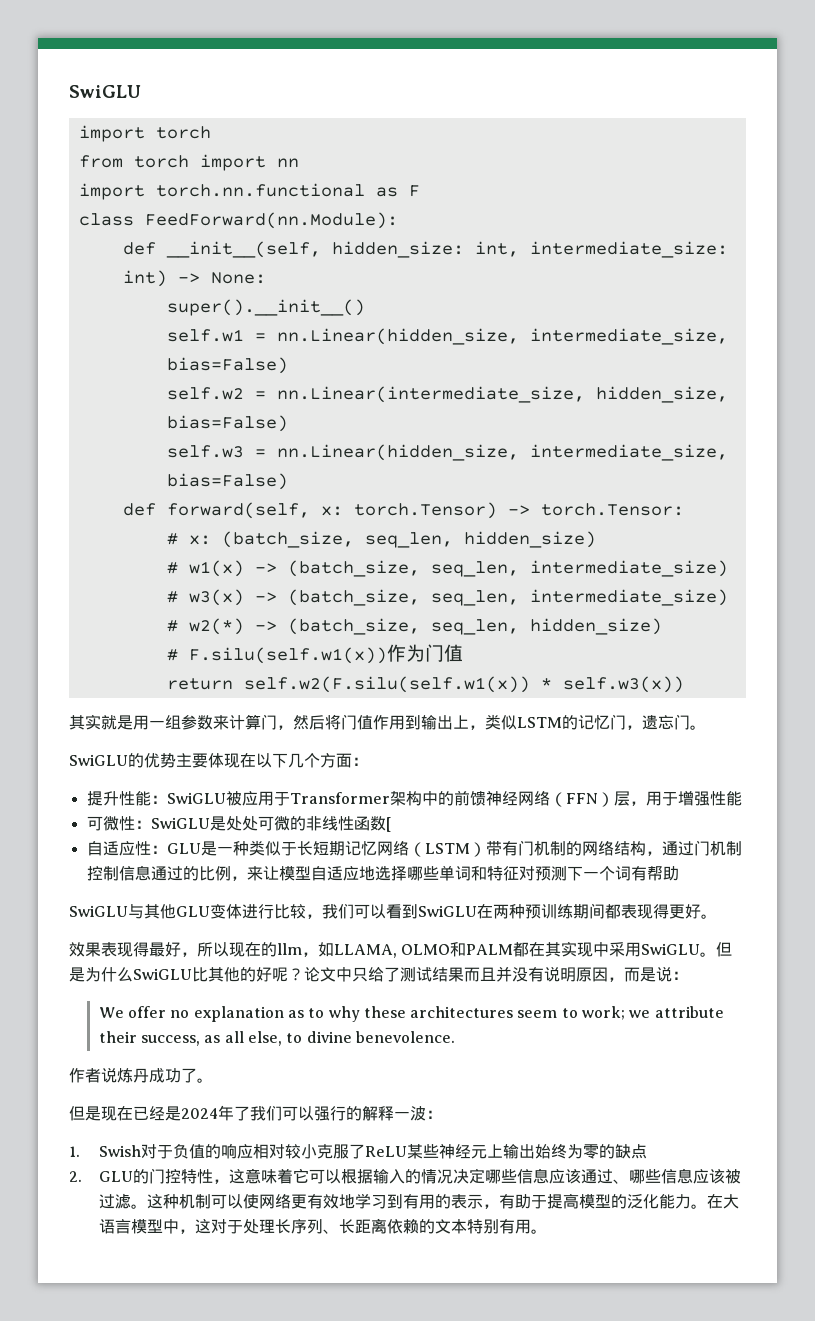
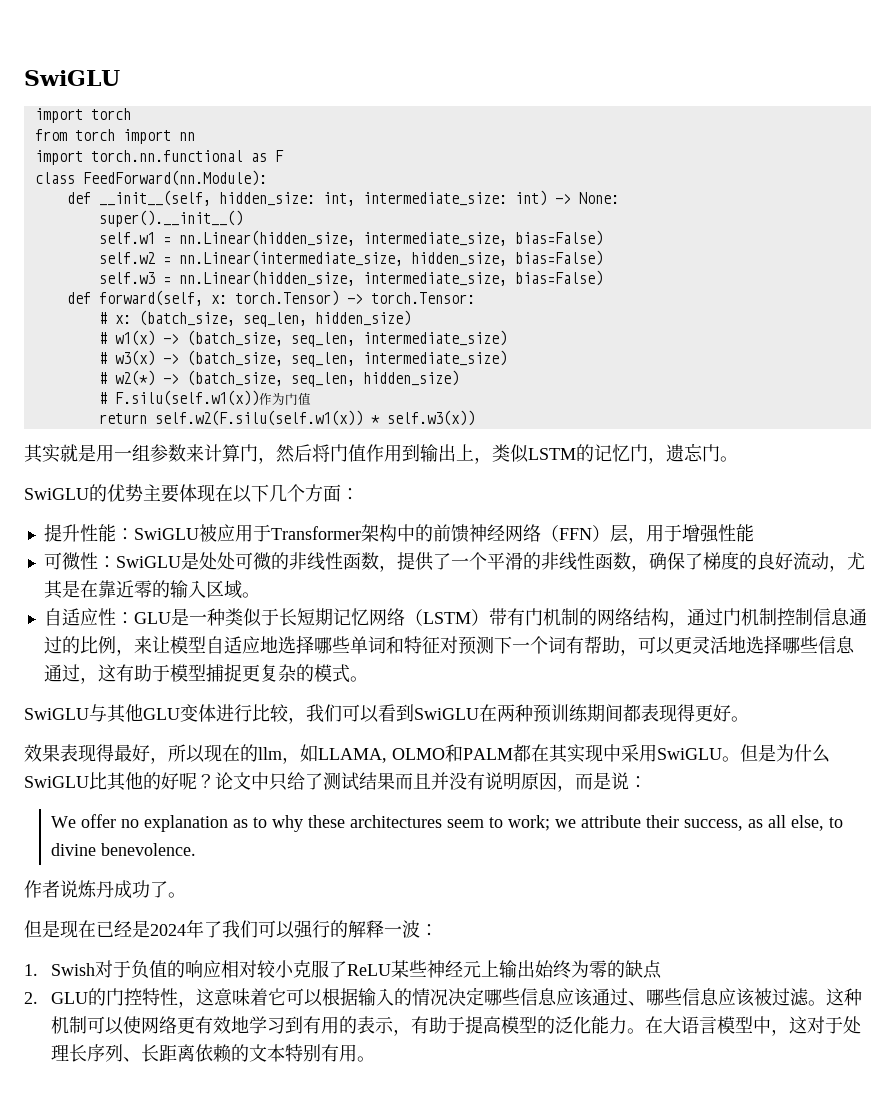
- 可微性：SwiGLU是处处可微的非线性函数[
+ 可微性：SwiGLU是处处可微的非线性函数，提供了一个平滑的非线性函数，确保了梯度的良好流动，尤其是在靠近零的输入区域。
- 自适应性：GLU是一种类似于长短期记忆网络（LSTM）带有门机制的网络结构，通过门机制控制信息通过的比例，来让模型自适应地选择哪些单词和特征对预测下一个词有帮助
+ 自适应性：GLU是一种类似于长短期记忆网络（LSTM）带有门机制的网络结构，通过门机制控制信息通过的比例，来让模型自适应地选择哪些单词和特征对预测下一个词有帮助，可以更灵活地选择哪些信息通过，这有助于模型捕捉更复杂的模式。

